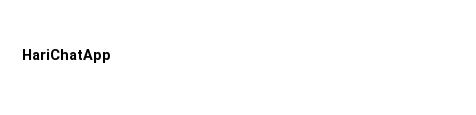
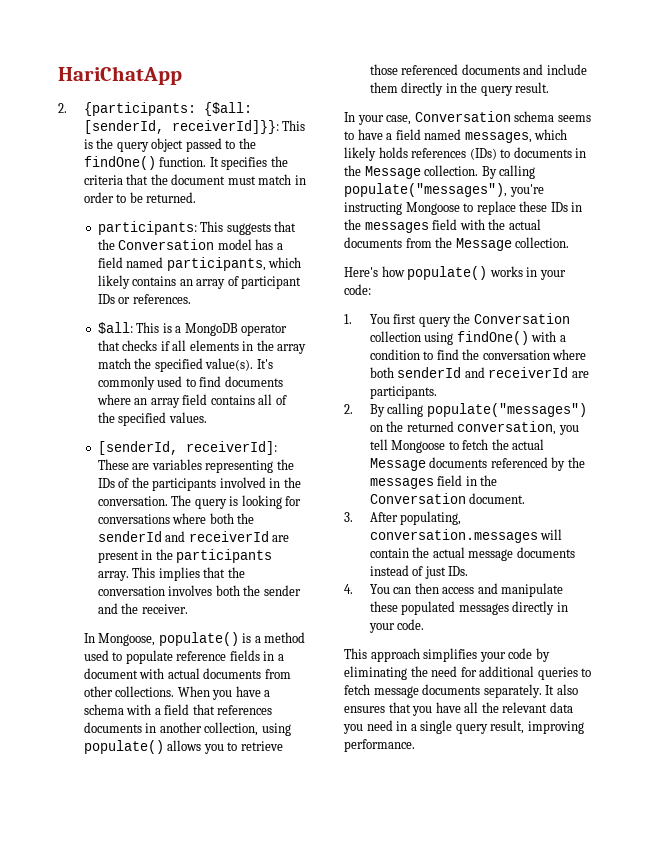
+ 2. {participants: {$all: [senderId, receiverId]}}: This is the query object passed to the findOne() function. It specifies the criteria that the document must match in order to be returned.
+ participants: This suggests that the Conversation model has a field named participants, which likely contains an array of participant IDs or references.
+ $all: This is a MongoDB operator that checks if all elements in the array match the specified value(s). It's commonly used to find documents where an array field contains all of the specified values.
+ [senderId, receiverId]: These are variables representing the IDs of the participants involved in the conversation. The query is looking for conversations where both the senderId and receiverId are present in the participants array. This implies that the conversation involves both the sender and the receiver.
+ In Mongoose, populate() is a method used to populate reference fields in a document with actual documents from other collections. When you have a schema with a field that references documents in another collection, using populate() allows you to retrieve those referenced documents and include them directly in the query result.
+ In your case, Conversation schema seems to have a field named messages, which likely holds references (IDs) to documents in the Message collection. By calling populate("messages"), you're instructing Mongoose to replace these IDs in the messages field with the actual documents from the Message collection.
+ Here's how populate() works in your code:
+ 1. You first query the Conversation collection using findOne() with a condition to find the conversation where both senderId and receiverId are participants.
+ 2. By calling populate("messages") on the returned conversation, you tell Mongoose to fetch the actual Message documents referenced by the messages field in the Conversation document.
+ 3. After populating, conversation.messages will contain the actual message documents instead of just IDs.
+ 4. You can then access and manipulate these populated messages directly in your code.
+ This approach simplifies your code by eliminating the need for additional queries to fetch message documents separately. It also ensures that you have all the relevant data you need in a single query result, improving performance.

